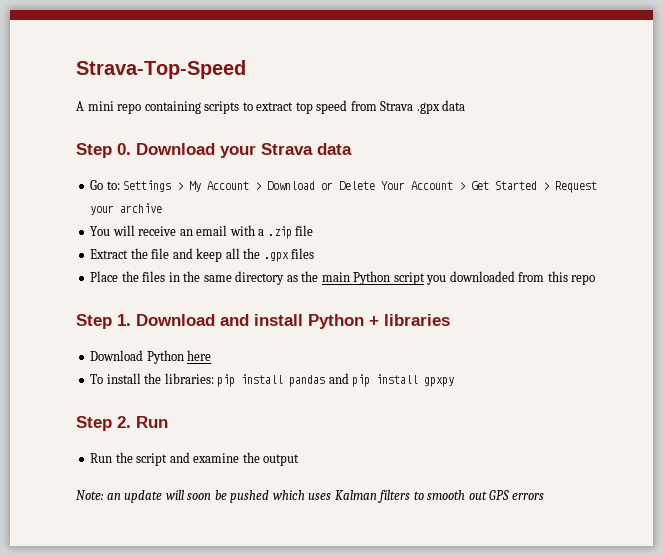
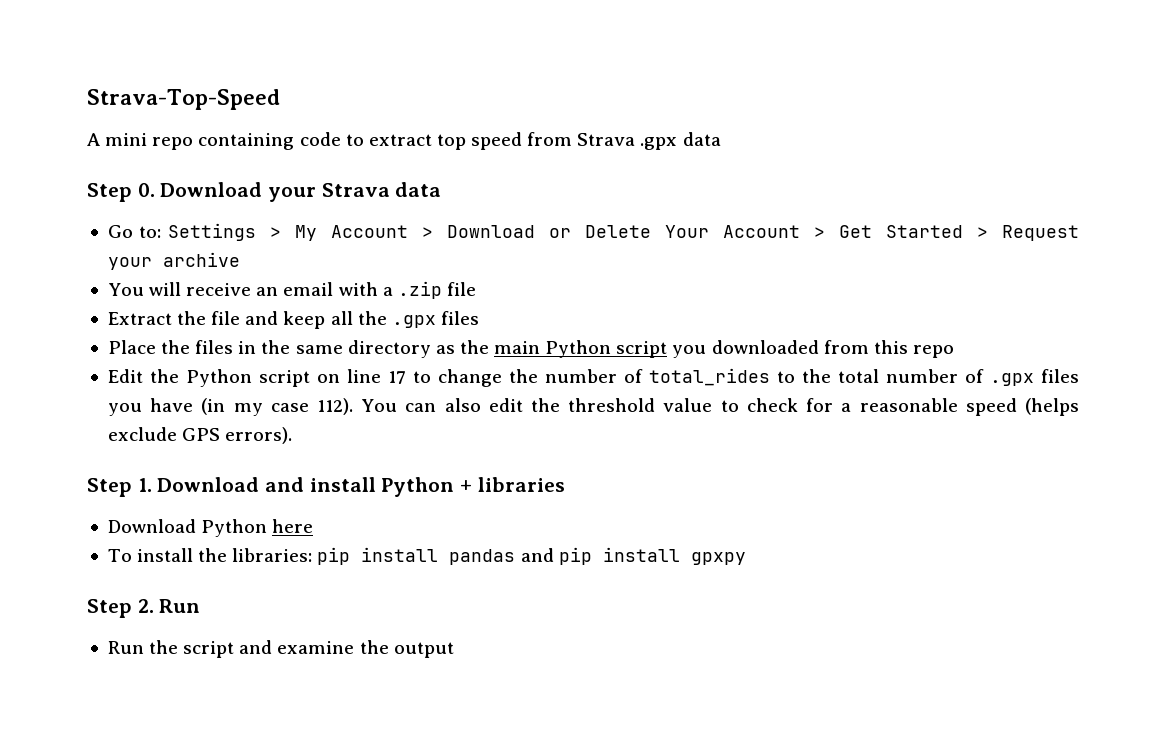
- A mini repo containing scripts to extract top speed from Strava .gpx data
+ A mini repo containing code to extract top speed from Strava .gpx data
+ Edit the Python script on line 17 to change the number of total_rides to the total number of .gpx files you have (in my case 112). You can also edit the threshold value to check for a reasonable speed (helps exclude GPS errors).
- Note: an update will soon be pushed which uses Kalman filters to smooth out GPS errors

